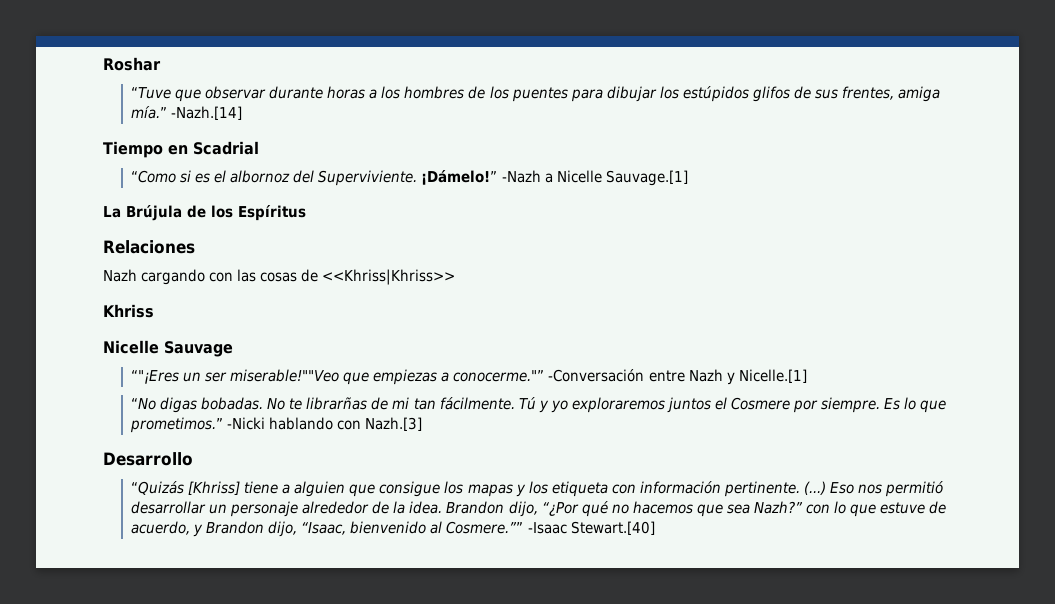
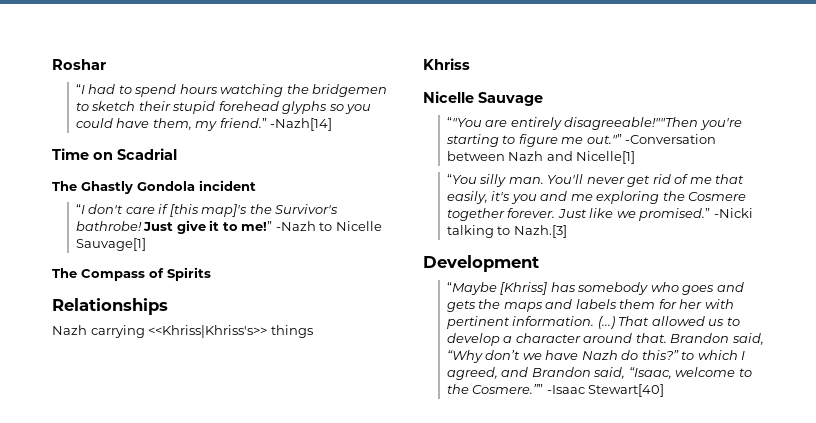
- “Tuve que observar durante horas a los hombres de los puentes para dibujar los estúpidos glifos de sus frentes, amiga mía.” -Nazh.[14]
- Tiempo en Scadrial
- “Como si es el albornoz del Superviviente. ¡Dámelo!” -Nazh a Nicelle Sauvage.[1]
- La Brújula de los Espíritus
- Relaciones
- Nazh cargando con las cosas de <<Khriss|Khriss>>
+ “I had to spend hours watching the bridgemen to sketch their stupid forehead glyphs so you could have them, my friend.” -Nazh[14]
+ Time on Scadrial
+ The Ghastly Gondola incident
+ “I don't care if [this map]'s the Survivor's bathrobe! Just give it to me!” -Nazh to Nicelle Sauvage[1]
+ The Compass of Spirits
+ Relationships
+ Nazh carrying <<Khriss|Khriss's>> things
  Khriss
  Nicelle Sauvage
- “"¡Eres un ser miserable!""Veo que empiezas a conocerme."” -Conversación entre Nazh y Nicelle.[1]
- “No digas bobadas. No te librarñas de mi tan fácilmente. Tú y yo exploraremos juntos el Cosmere por siempre. Es lo que prometimos.” -Nicki hablando con Nazh.[3]
- Desarrollo
- “Quizás [Khriss] tiene a alguien que consigue los mapas y los etiqueta con información pertinente. (...) Eso nos permitió desarrollar un personaje alrededor de la idea. Brandon dijo, “¿Por qué no hacemos que sea Nazh?” con lo que estuve de acuerdo, y Brandon dijo, “Isaac, bienvenido al Cosmere.””
+ “"You are entirely disagreeable!""Then you're starting to figure me out."” -Conversation between Nazh and Nicelle[1]
+ “You silly man. You'll never get rid of me that easily, it's you and me exploring the Cosmere together forever. Just like we promised.” -Nicki talking to Nazh.[3]
+ Development
+ “Maybe [Khriss] has somebody who goes and gets the maps and labels them for her with pertinent information. (...) That allowed us to develop a character around that. Brandon said, “Why don’t we have Nazh do this?” to which I agreed, and Brandon said, “Isaac, welcome to the Cosmere.””
- -Isaac Stewart.[40]
+ -Isaac Stewart[40]

